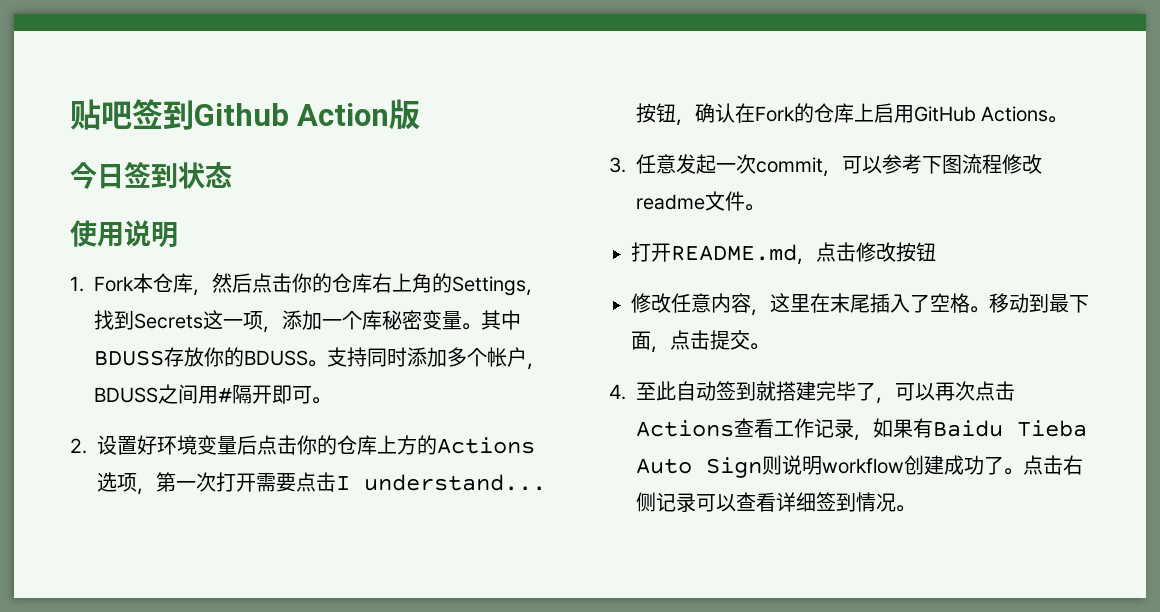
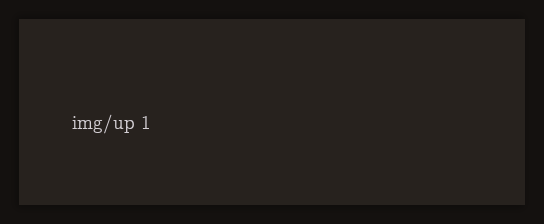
- 贴吧签到Github Action版
- 今日签到状态
- 使用说明
- 1. Fork本仓库，然后点击你的仓库右上角的Settings，找到Secrets这一项，添加一个库秘密变量。其中BDUSS存放你的BDUSS。支持同时添加多个帐户，BDUSS之间用#隔开即可。
- 2.设置好环境变量后点击你的仓库上方的Actions选项，第一次打开需要点击I understand...按钮，确认在Fork的仓库上启用GitHub Actions。
- 3.任意发起一次commit，可以参考下图流程修改readme文件。
- 打开README.md，点击修改按钮
- 修改任意内容，这里在末尾插入了空格。移动到最下面，点击提交。
- 4.至此自动签到就搭建完毕了，可以再次点击Actions查看工作记录，如果有Baidu Tieba Auto Sign则说明workflow创建成功了。点击右侧记录可以查看详细签到情况。
+ img/up 1

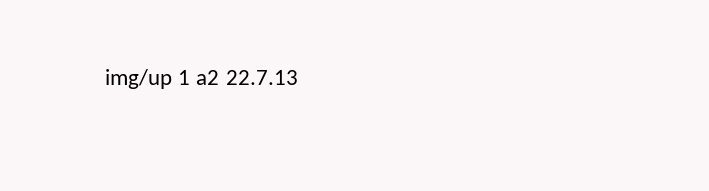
- img/up 1
+ img/up 1 a2 22.7.13

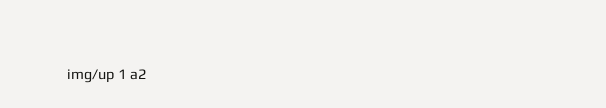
- img/up 1 a2 22.7.13
+ img/up 1 a2

